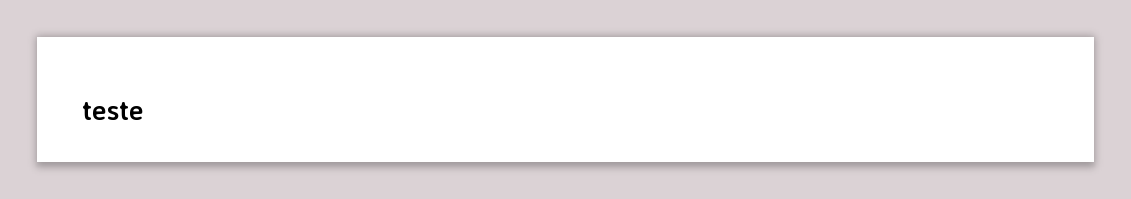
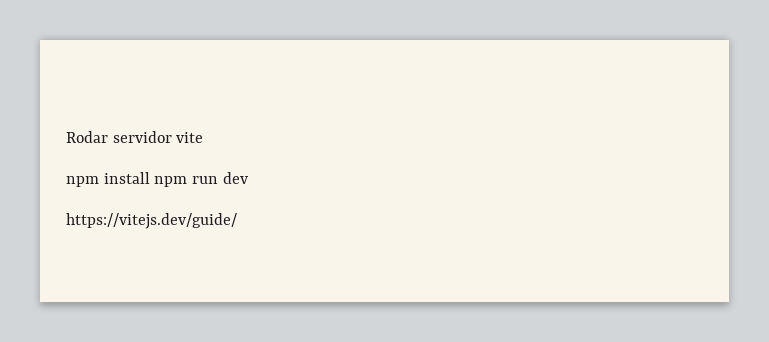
- teste
+ Rodar servidor vite
+ npm install npm run dev
+ https://vitejs.dev/guide/

